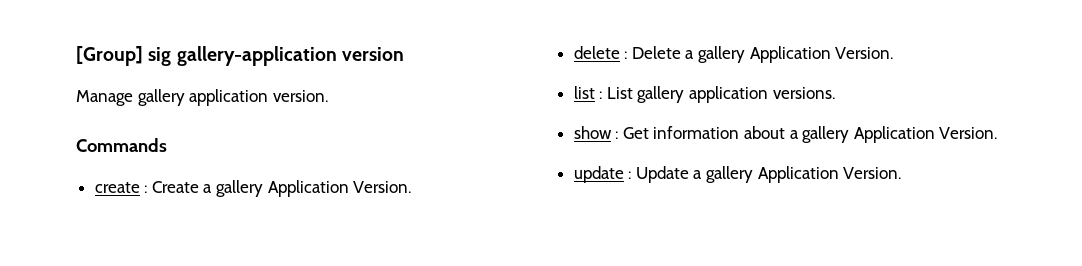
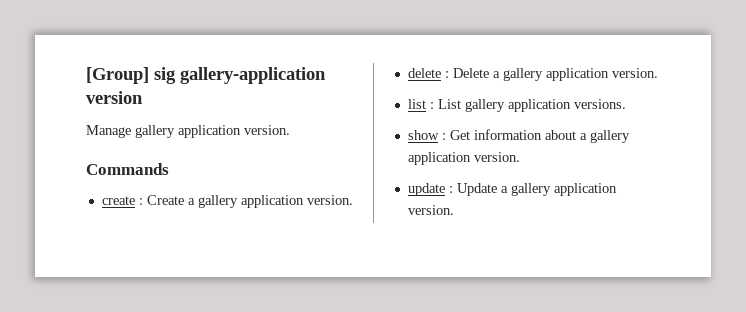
- create : Create a gallery Application Version.
+ create : Create a gallery application version.
- delete : Delete a gallery Application Version.
+ delete : Delete a gallery application version.
- show : Get information about a gallery Application Version.
+ show : Get information about a gallery application version.
- update : Update a gallery Application Version.
+ update : Update a gallery application version.

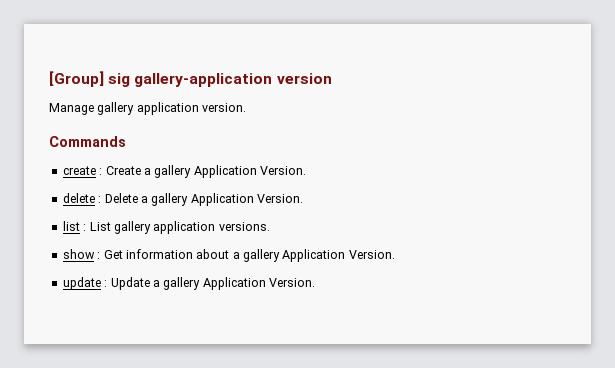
- create : Create a gallery application version.
+ create : Create a gallery Application Version.
- delete : Delete a gallery application version.
+ delete : Delete a gallery Application Version.
- show : Get information about a gallery application version.
+ show : Get information about a gallery Application Version.
- update : Update a gallery application version.
+ update : Update a gallery Application Version.

